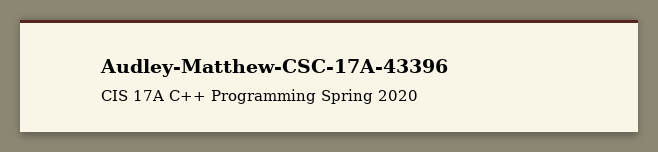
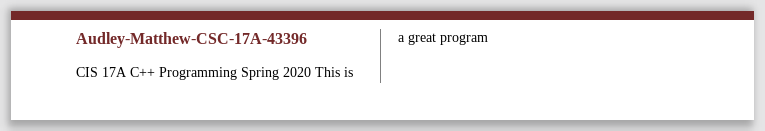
- CIS 17A C++ Programming Spring 2020
+ CIS 17A C++ Programming Spring 2020 This is a great program

